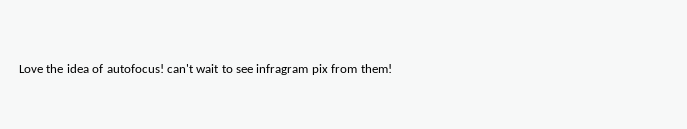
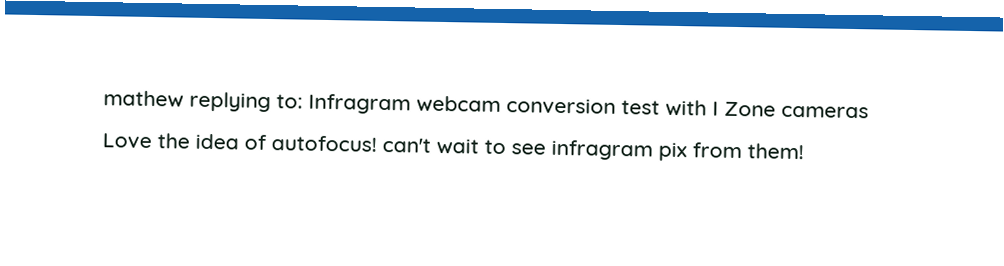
+ mathew replying to: Infragram webcam conversion test with I Zone cameras

